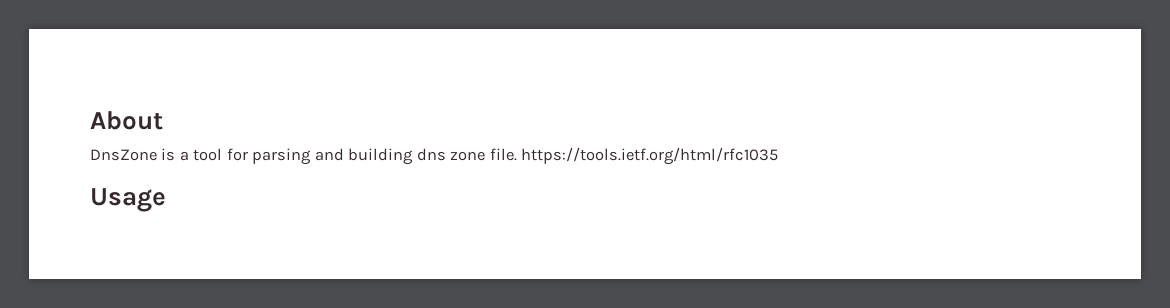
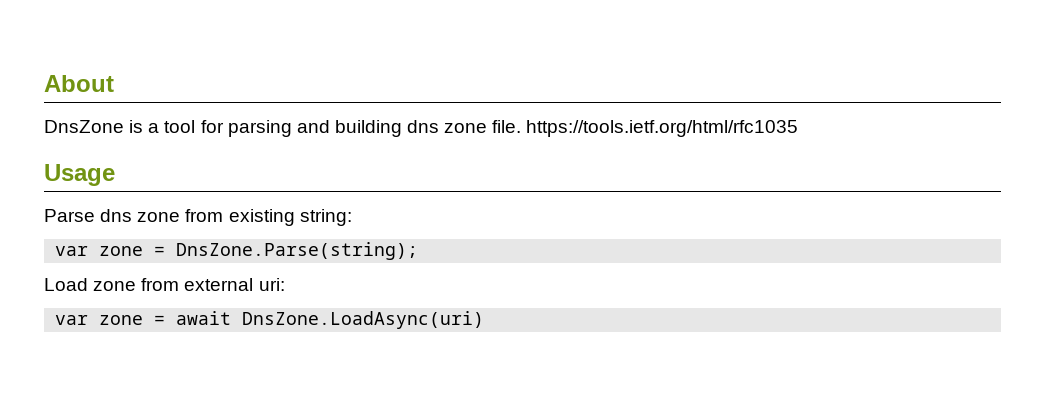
+ Parse dns zone from existing string:
+ var zone = DnsZone.Parse(string);
+ Load zone from external uri:
+ var zone = await DnsZone.LoadAsync(uri)

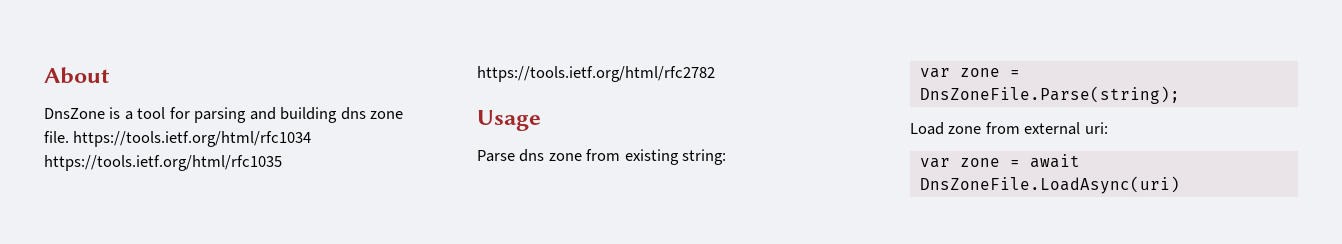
- DnsZone is a tool for parsing and building dns zone file. https://tools.ietf.org/html/rfc1035
+ DnsZone is a tool for parsing and building dns zone file. https://tools.ietf.org/html/rfc1034 https://tools.ietf.org/html/rfc1035 https://tools.ietf.org/html/rfc2782
- var zone = DnsZone.Parse(string);
+ var zone = DnsZoneFile.Parse(string);
- var zone = await DnsZone.LoadAsync(uri)
+ var zone = await DnsZoneFile.LoadAsync(uri)

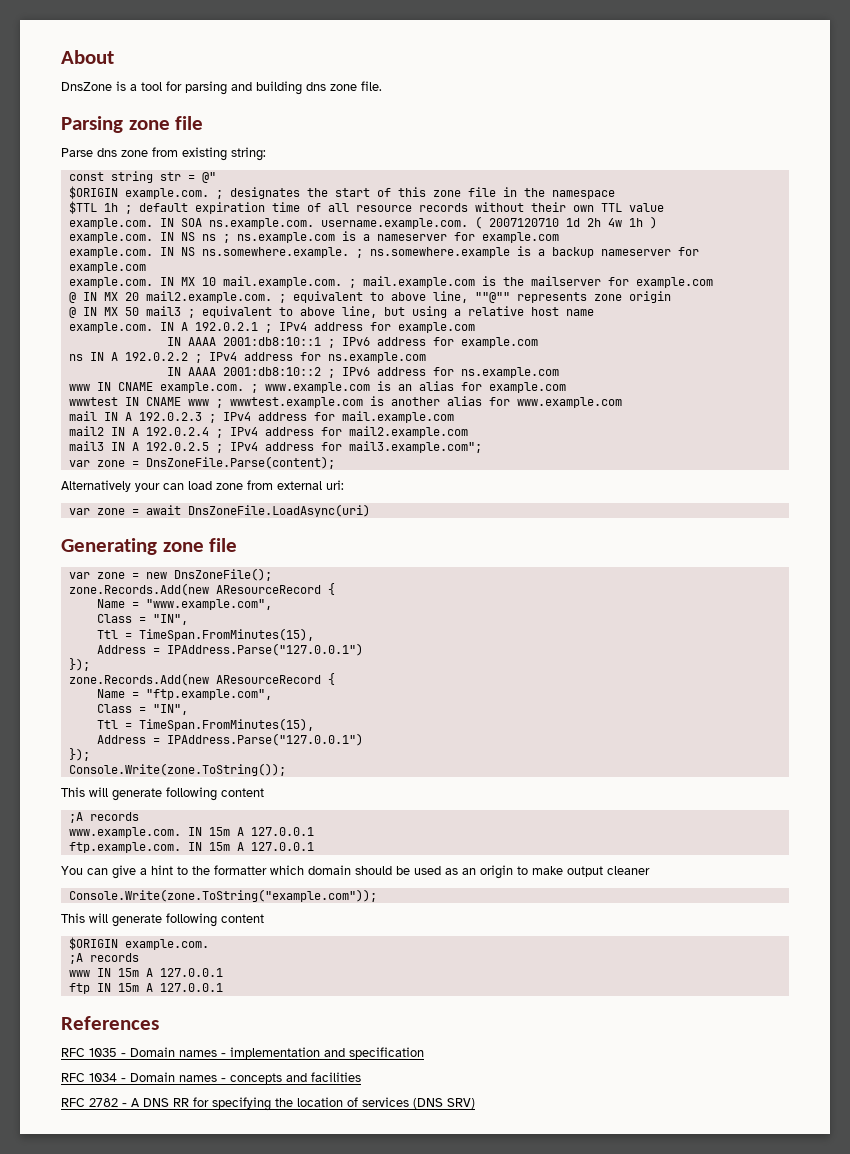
- DnsZone is a tool for parsing and building dns zone file. https://tools.ietf.org/html/rfc1034 https://tools.ietf.org/html/rfc1035 https://tools.ietf.org/html/rfc2782
- Usage
+ DnsZone is a tool for parsing and building dns zone file.
+ Parsing zone file
- var zone = DnsZoneFile.Parse(string);
- Load zone from external uri:
+ const string str = @"
+ $ORIGIN example.com. ; designates the start of this zone file in the namespace
+ $TTL 1h ; default expiration time of all resource records without their own TTL value
+ example.com. IN SOA ns.example.com. username.example.com. ( 2007120710 1d 2h 4w 1h )
+ example.com. IN NS ns ; ns.example.com is a nameserver for example.com
+ example.com. IN NS ns.somewhere.example. ; ns.somewhere.example is a backup nameserver for example.com
+ example.com. IN MX 10 mail.example.com. ; mail.example.com is the mailserver for example.com
+ @ IN MX 20 mail2.example.com. ; equivalent to above line, ""@"" represents zone origin
+ @ IN MX 50 mail3 ; equivalent to above line, but using a relative host name
+ example.com. IN A 192.0.2.1 ; IPv4 address for example.com
+ IN AAAA 2001:db8:10::1 ; IPv6 address for example.com
+ ns IN A 192.0.2.2 ; IPv4 address for ns.example.com
+ IN AAAA 2001:db8:10::2 ; IPv6 address for ns.example.com
+ www IN CNAME example.com. ; www.example.com is an alias for example.com
+ wwwtest IN CNAME www ; wwwtest.example.com is another alias for www.example.com
+ mail IN A 192.0.2.3 ; IPv4 address for mail.example.com
+ mail2 IN A 192.0.2.4 ; IPv4 address for mail2.example.com
+ mail3 IN A 192.0.2.5 ; IPv4 address for mail3.example.com";
+ var zone = DnsZoneFile.Parse(content);
+ Alternatively your can load zone from external uri:
+ Generating zone file
+ var zone = new DnsZoneFile();
+ zone.Records.Add(new AResourceRecord {
+ Name = "www.example.com",
+ Class = "IN",
+ Ttl = TimeSpan.FromMinutes(15),
+ Address = IPAddress.Parse("127.0.0.1")
+ });
+ zone.Records.Add(new AResourceRecord {
+ Name = "ftp.example.com",
+ Class = "IN",
+ Ttl = TimeSpan.FromMinutes(15),
+ Address = IPAddress.Parse("127.0.0.1")
+ });
+ Console.Write(zone.ToString());
+ This will generate following content
+ ;A records
+ www.example.com. IN 15m A 127.0.0.1
+ ftp.example.com. IN 15m A 127.0.0.1
+ You can give a hint to the formatter which domain should be used as an origin to make output cleaner
+ Console.Write(zone.ToString("example.com"));
+ This will generate following content
+ $ORIGIN example.com.
+ ;A records
+ www IN 15m A 127.0.0.1
+ ftp IN 15m A 127.0.0.1
+ References
+ RFC 1035 - Domain names - implementation and specification
+ RFC 1034 - Domain names - concepts and facilities
+ RFC 2782 - A DNS RR for specifying the location of services (DNS SRV)

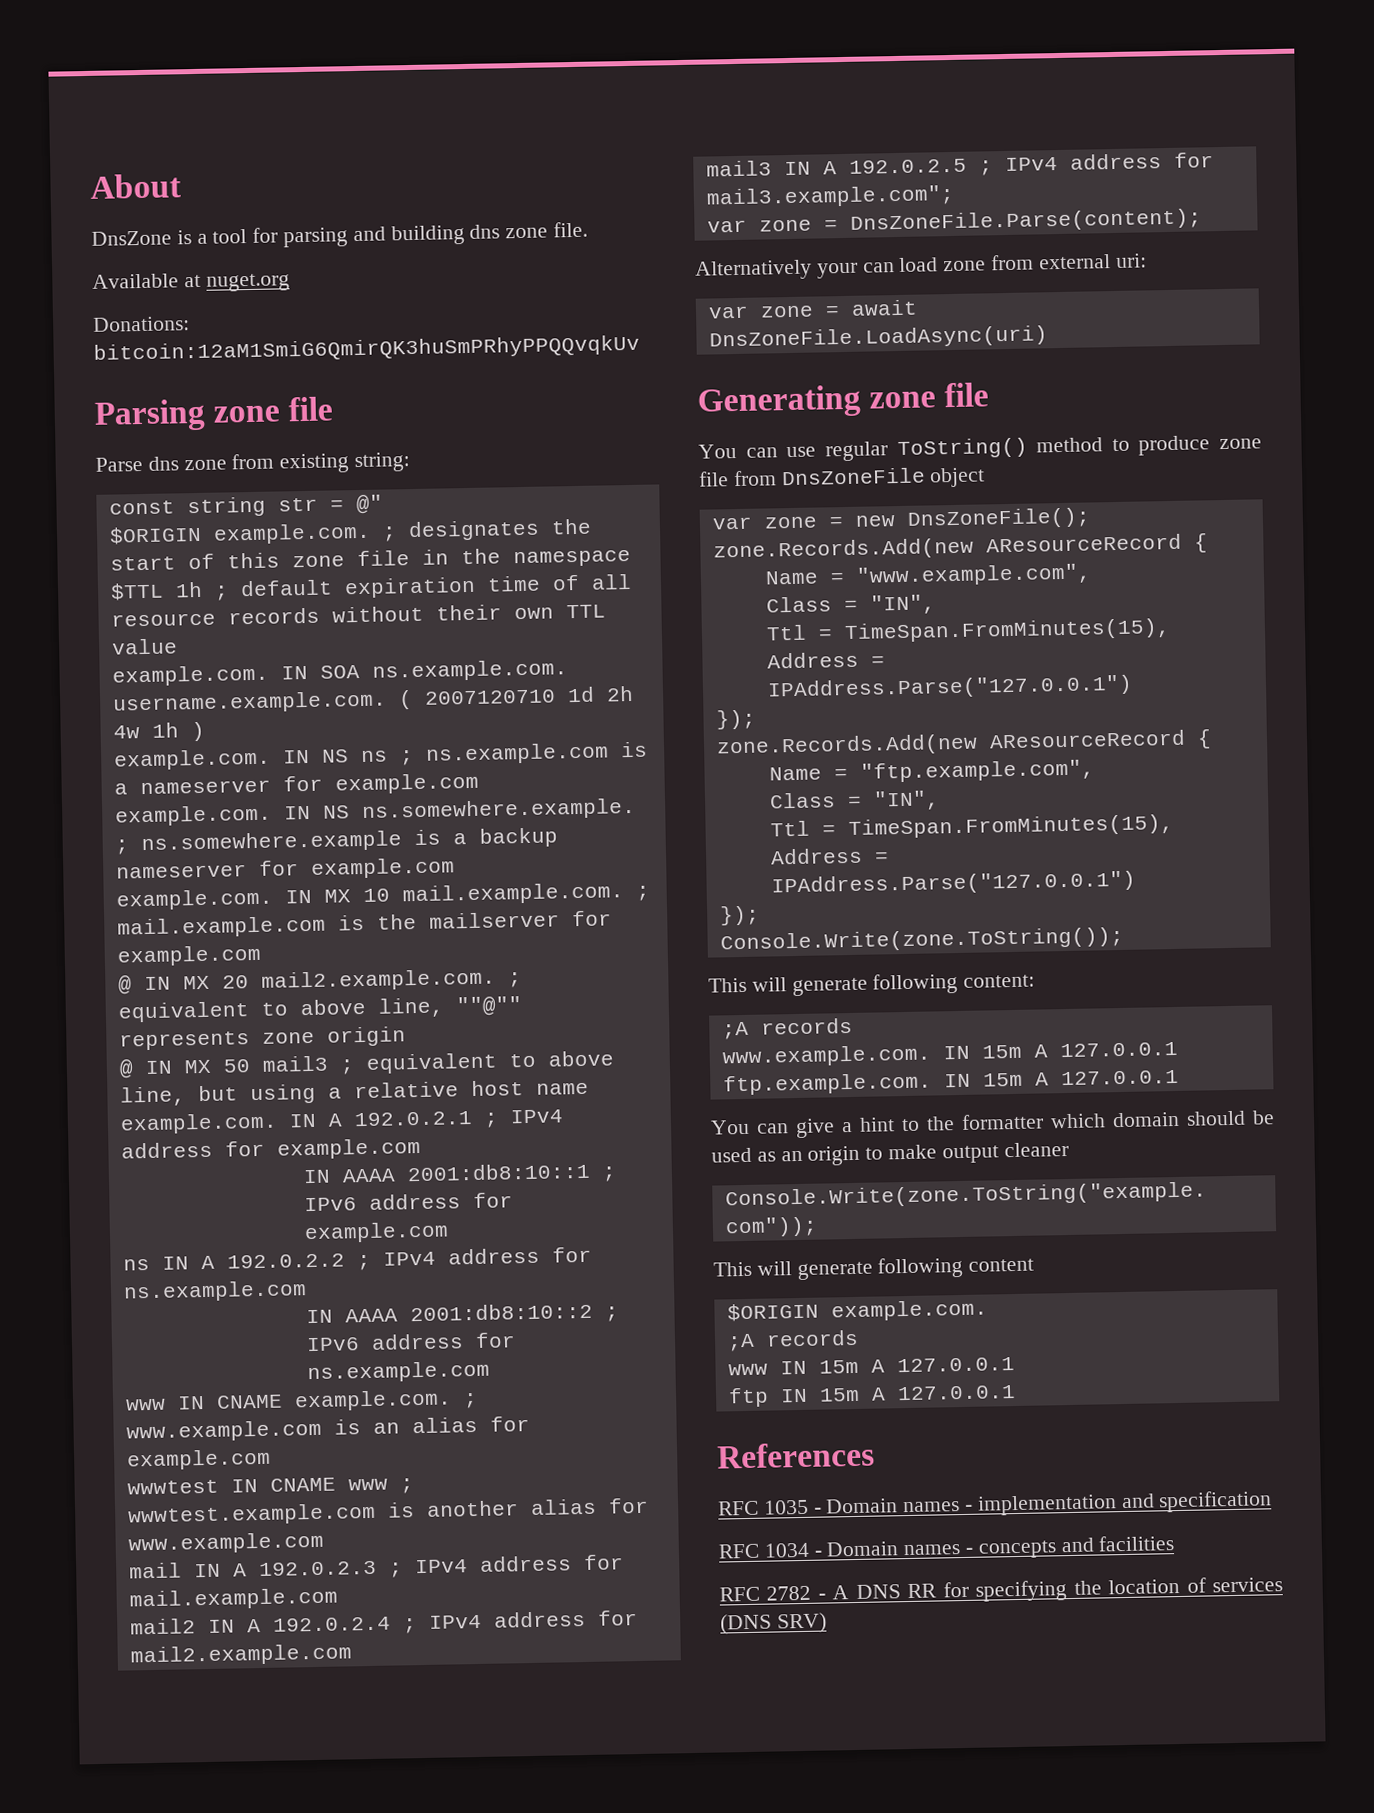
+ Available at nuget.org
+ Donations: bitcoin:12aM1SmiG6QmirQK3huSmPRhyPPQQvqkUv
+ You can use regular ToString() method to produce zone file from DnsZoneFile object
  Console.Write(zone.ToString());
- This will generate following content
+ This will generate following content:

